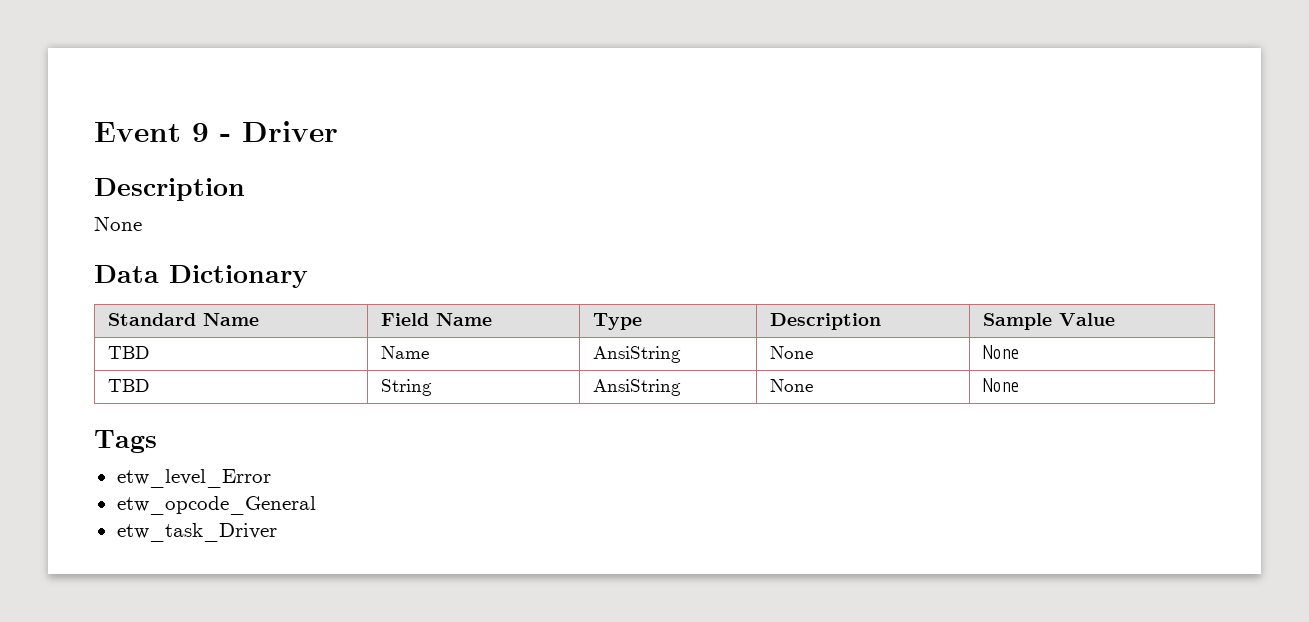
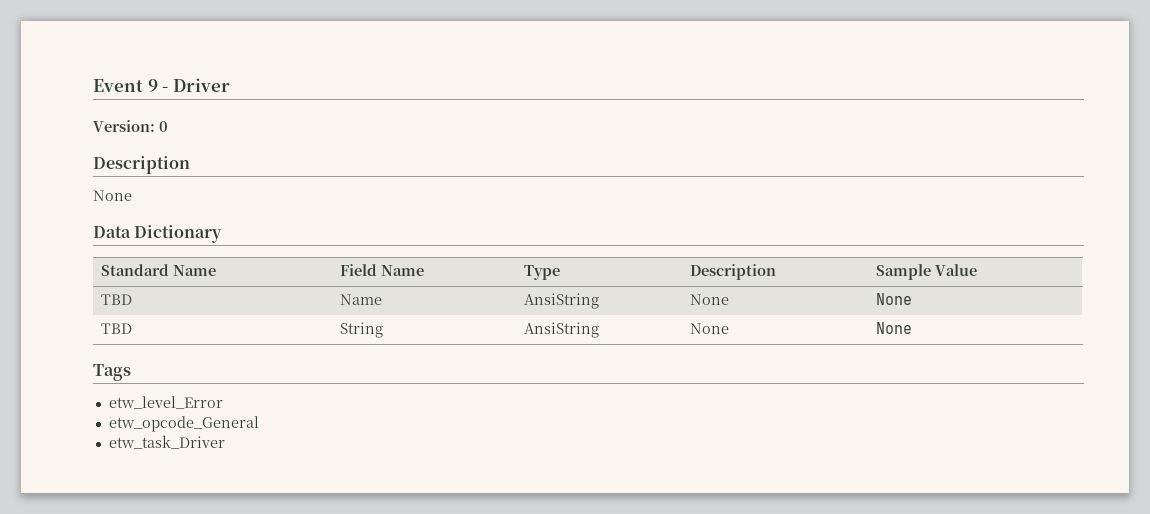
+ Version: 0

